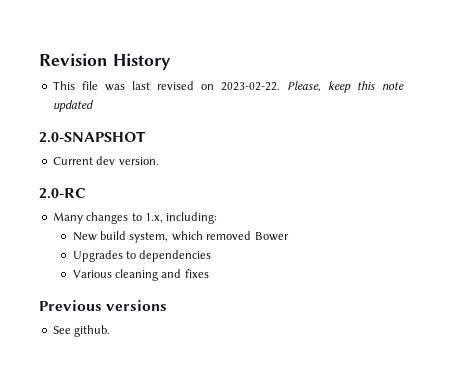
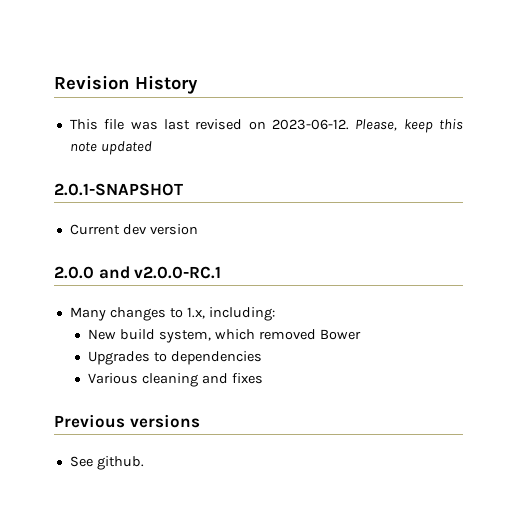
- This file was last revised on 2023-02-22.
+ This file was last revised on 2023-06-12.
- 2.0-SNAPSHOT
+ 2.0.1-SNAPSHOT
- Current dev version.
- 2.0-RC
+ Current dev version
+ 2.0.0 and v2.0.0-RC.1

